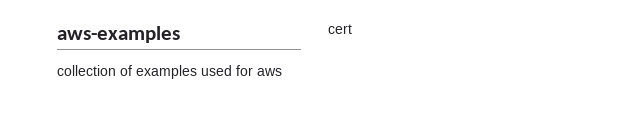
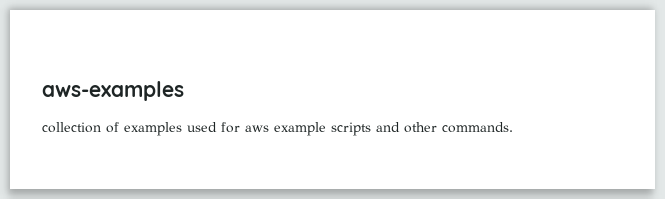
- collection of examples used for aws cert
+ collection of examples used for aws example scripts and other commands.

